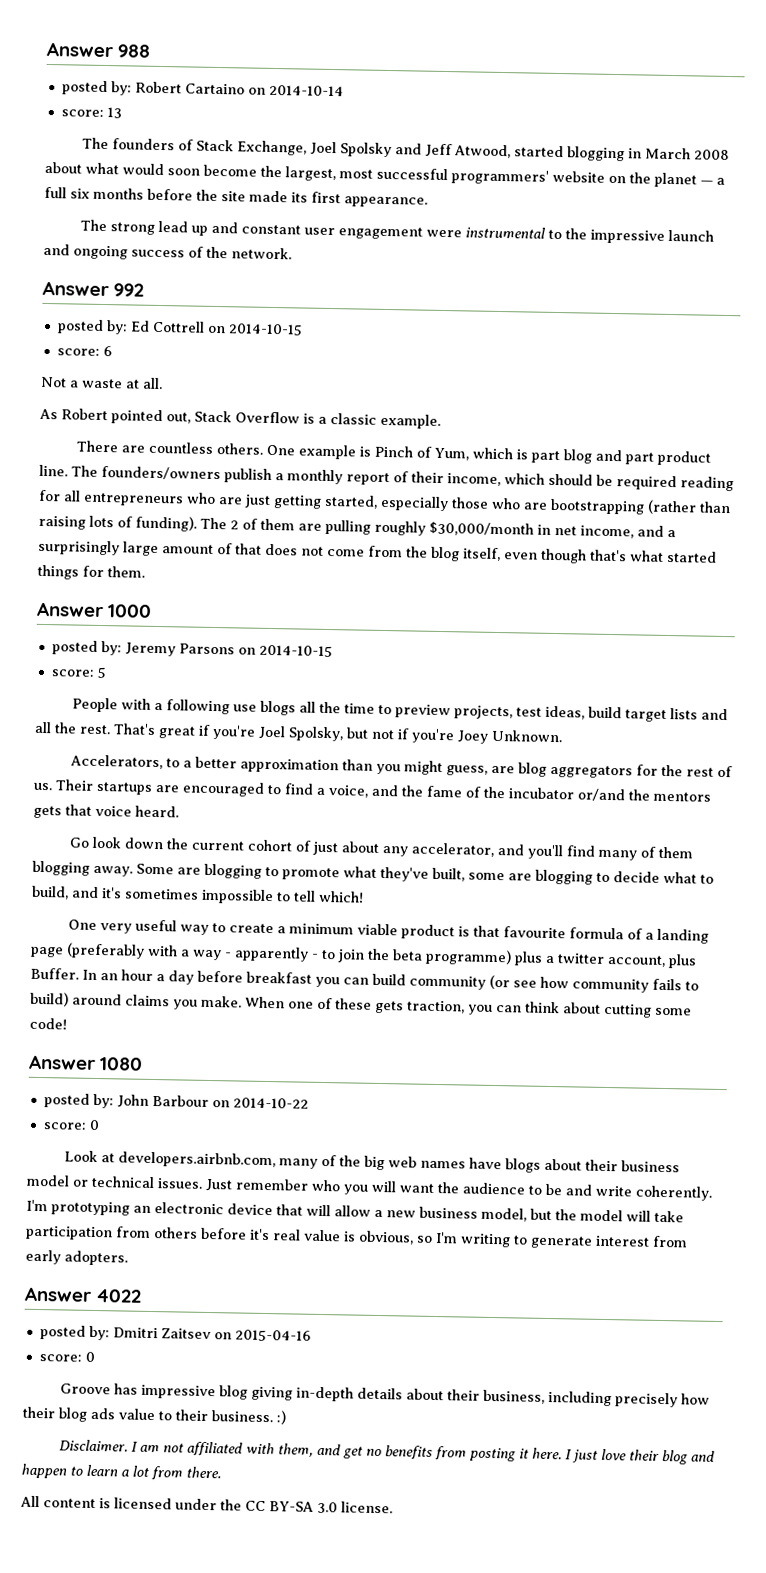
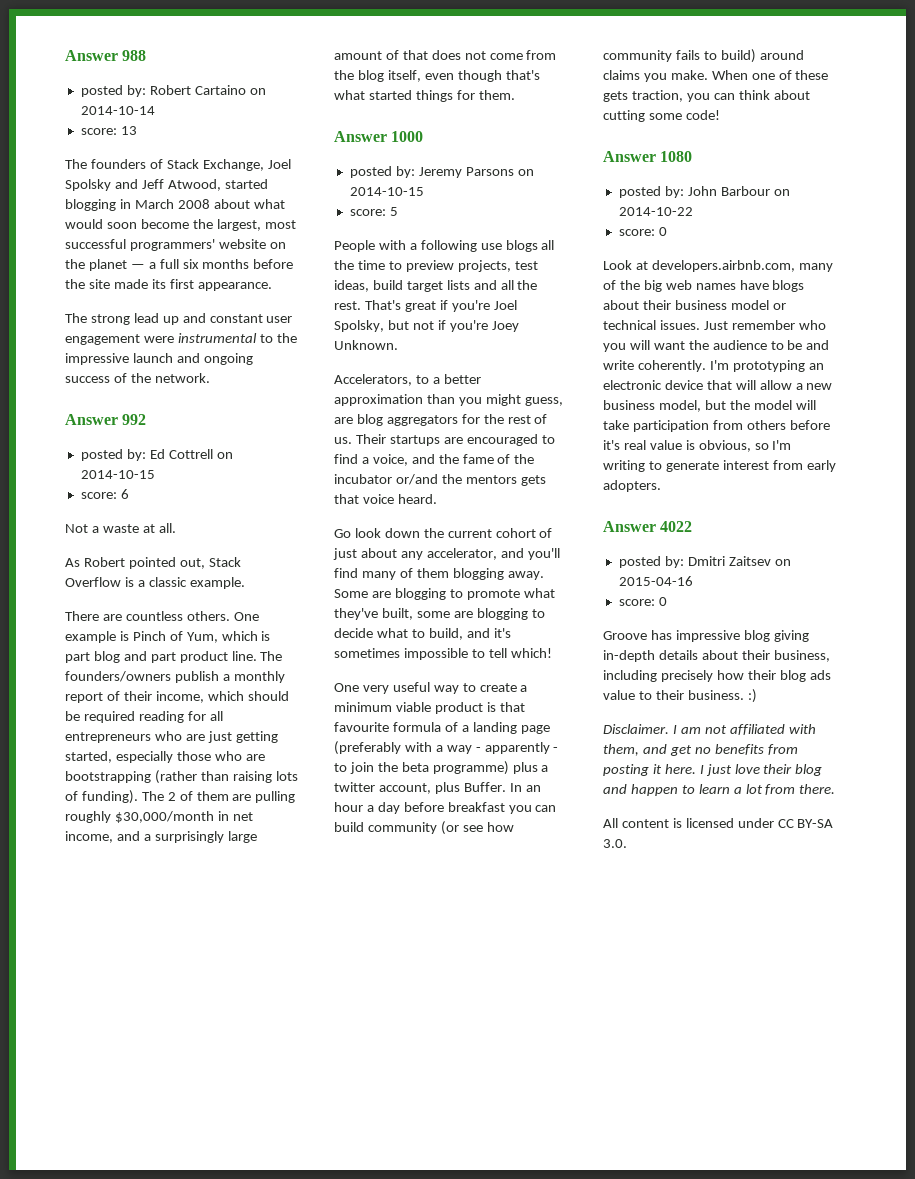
- All content is licensed under the CC BY-SA 3.0 license.
+ All content is licensed under CC BY-SA 3.0.

